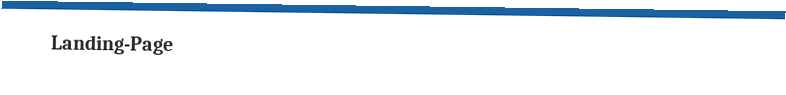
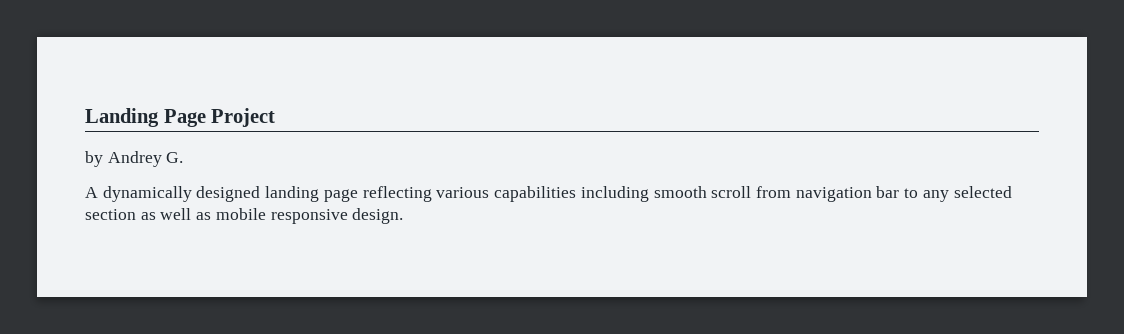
- Landing-Page
+ Landing Page Project
+ by Andrey G.
+ A dynamically designed landing page reflecting various capabilities including smooth scroll from navigation bar to any selected section as well as mobile responsive design.

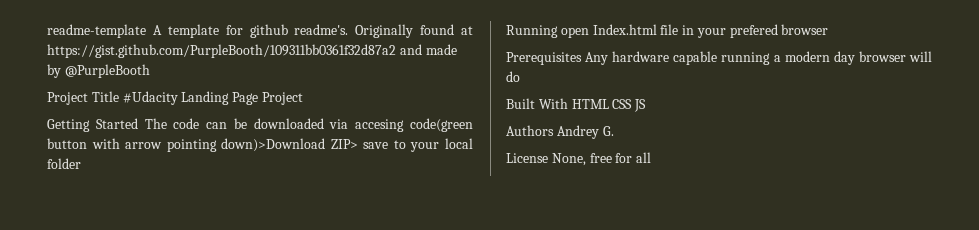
- Landing Page Project
- by Andrey G.
- A dynamically designed landing page reflecting various capabilities including smooth scroll from navigation bar to any selected section as well as mobile responsive design.
+ readme-template A template for github readme's. Originally found at https://gist.github.com/PurpleBooth/109311bb0361f32d87a2 and made by @PurpleBooth
+ Project Title #Udacity Landing Page Project
+ Getting Started The code can be downloaded via accesing code(green button with arrow pointing down)>Download ZIP> save to your local folder
+ Running open Index.html file in your prefered browser
+ Prerequisites Any hardware capable running a modern day browser will do
+ Built With HTML CSS JS
+ Authors Andrey G.
+ License None, free for all

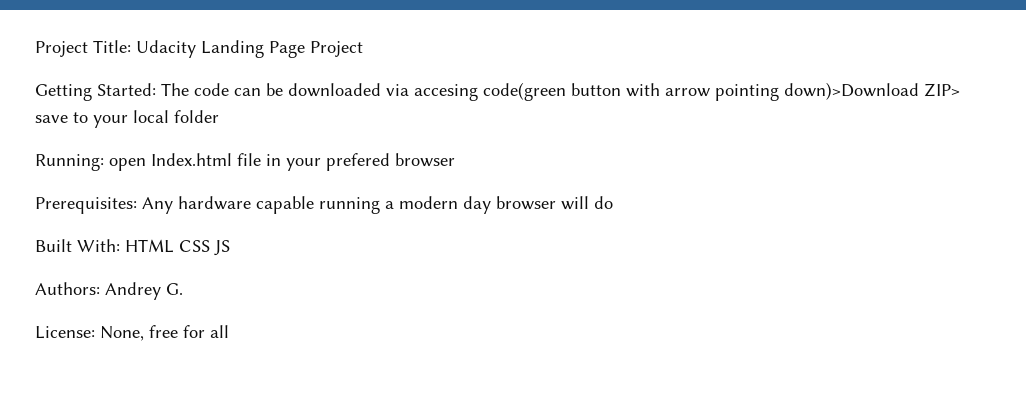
- readme-template A template for github readme's. Originally found at https://gist.github.com/PurpleBooth/109311bb0361f32d87a2 and made by @PurpleBooth
- Project Title #Udacity Landing Page Project
+ Project Title: Udacity Landing Page Project
- Getting Started The code can be downloaded via accesing code(green button with arrow pointing down)>Download ZIP> save to your local folder
+ Getting Started: The code can be downloaded via accesing code(green button with arrow pointing down)>Download ZIP> save to your local folder
- Running open Index.html file in your prefered browser
+ Running: open Index.html file in your prefered browser
- Prerequisites Any hardware capable running a modern day browser will do
+ Prerequisites: Any hardware capable running a modern day browser will do
- Built With HTML CSS JS
+ Built With: HTML CSS JS
- Authors Andrey G.
+ Authors: Andrey G.
- License None, free for all
+ License: None, free for all

